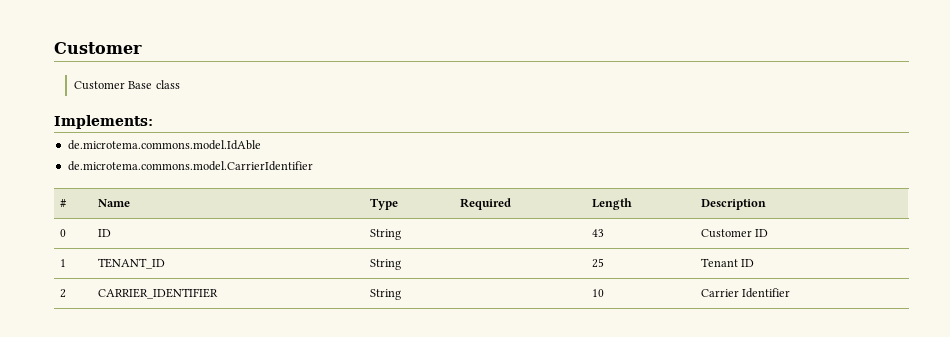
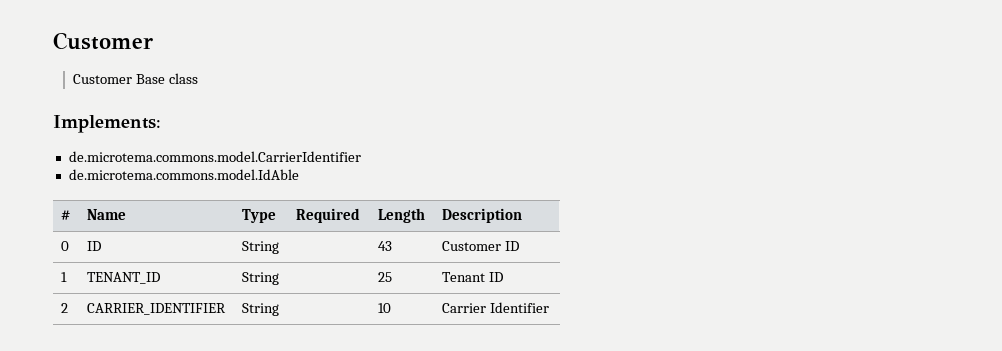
+ de.microtema.commons.model.CarrierIdentifier
- de.microtema.commons.model.CarrierIdentifier

